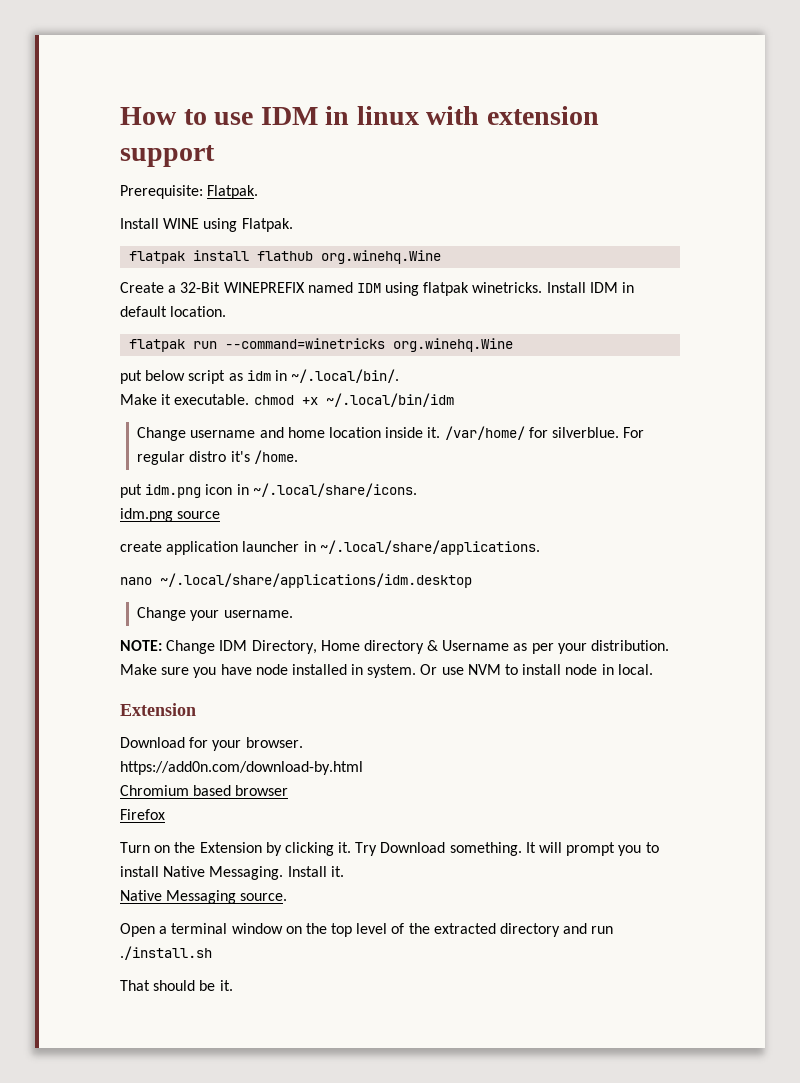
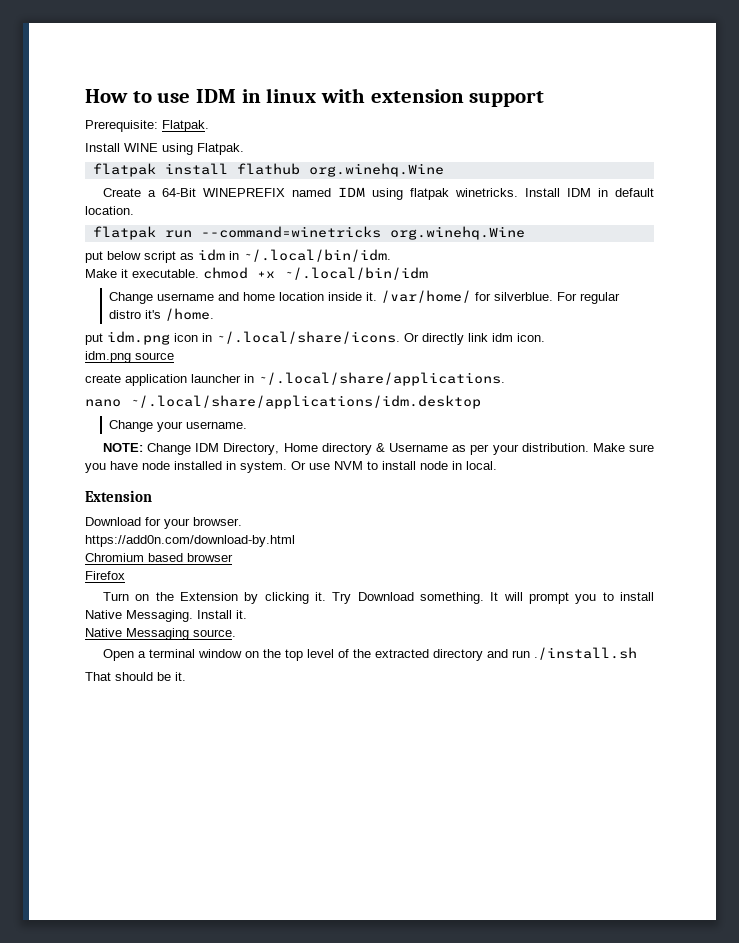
- Create a 32-Bit WINEPREFIX named IDM using flatpak winetricks.
+ Create a 64-Bit WINEPREFIX named IDM using flatpak winetricks.
- put below script as idm in ~/.local/bin/.
+ put below script as idm in ~/.local/bin/idm.
- put idm.png icon in ~/.local/share/icons.
+ put idm.png icon in ~/.local/share/icons. Or directly link idm icon.

